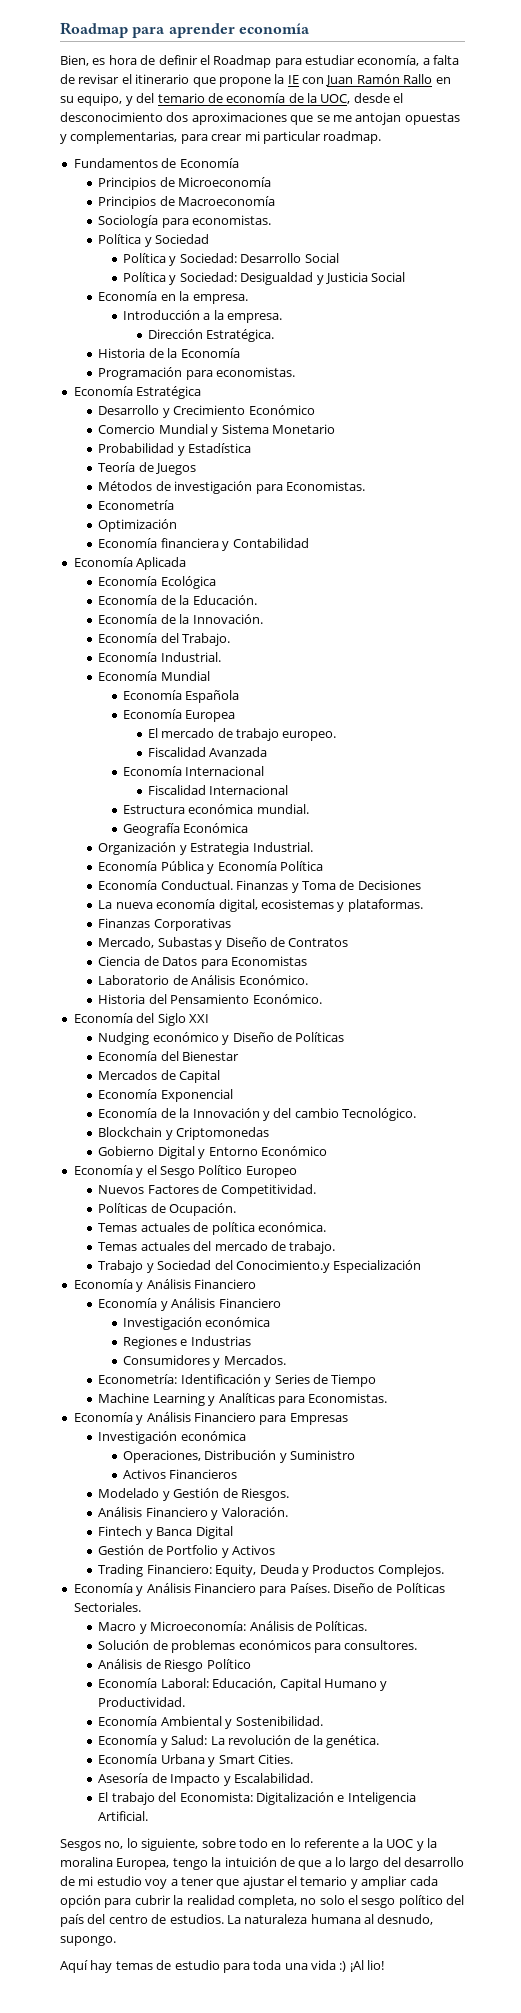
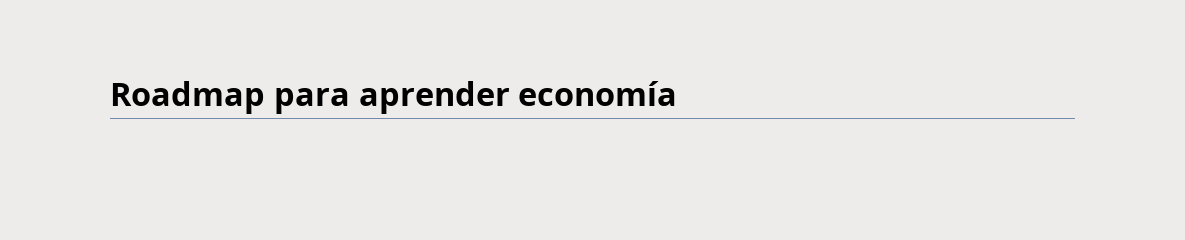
- Bien, es hora de definir el Roadmap para estudiar economía, a falta de revisar el itinerario que propone la IE con Juan Ramón Rallo en su equipo, y del temario de economía de la UOC, desde el desconocimiento dos aproximaciones que se me antojan opuestas y complementarias, para crear mi particular roadmap.
- Fundamentos de Economía
- Principios de Microeconomía
- Principios de Macroeconomía
- Sociología para economistas.
- Política y Sociedad
- Política y Sociedad: Desarrollo Social
- Política y Sociedad: Desigualdad y Justicia Social
- Economía en la empresa.
- Introducción a la empresa.
- Dirección Estratégica.
- Historia de la Economía
- Programación para economistas.
- Economía Estratégica
- Desarrollo y Crecimiento Económico
- Comercio Mundial y Sistema Monetario
- Probabilidad y Estadística
- Teoría de Juegos
- Métodos de investigación para Economistas.
- Econometría
- Optimización
- Economía financiera y Contabilidad
- Economía Aplicada
- Economía Ecológica
- Economía de la Educación.
- Economía de la Innovación.
- Economía del Trabajo.
- Economía Industrial.
- Economía Mundial
- Economía Española
- Economía Europea
- El mercado de trabajo europeo.
- Fiscalidad Avanzada
- Economía Internacional
- Fiscalidad Internacional
- Estructura económica mundial.
- Geografía Económica
- Organización y Estrategia Industrial.
- Economía Pública y Economía Política
- Economía Conductual. Finanzas y Toma de Decisiones
- La nueva economía digital, ecosistemas y plataformas.
- Finanzas Corporativas
- Mercado, Subastas y Diseño de Contratos
- Ciencia de Datos para Economistas
- Laboratorio de Análisis Económico.
- Historia del Pensamiento Económico.
- Economía del Siglo XXI
- Nudging económico y Diseño de Políticas
- Economía del Bienestar
- Mercados de Capital
- Economía Exponencial
- Economía de la Innovación y del cambio Tecnológico.
- Blockchain y Criptomonedas
- Gobierno Digital y Entorno Económico
- Economía y el Sesgo Político Europeo
- Nuevos Factores de Competitividad.
- Políticas de Ocupación.
- Temas actuales de política económica.
- Temas actuales del mercado de trabajo.
- Trabajo y Sociedad del Conocimiento.y Especialización
- Economía y Análisis Financiero
- Economía y Análisis Financiero
- Investigación económica
- Regiones e Industrias
- Consumidores y Mercados.
- Econometría: Identificación y Series de Tiempo
- Machine Learning y Analíticas para Economistas.
- Economía y Análisis Financiero para Empresas
- Investigación económica
- Operaciones, Distribución y Suministro
- Activos Financieros
- Modelado y Gestión de Riesgos.
- Análisis Financiero y Valoración.
- Fintech y Banca Digital
- Gestión de Portfolio y Activos
- Trading Financiero: Equity, Deuda y Productos Complejos.
- Economía y Análisis Financiero para Países. Diseño de Políticas Sectoriales.
- Macro y Microeconomía: Análisis de Políticas.
- Solución de problemas económicos para consultores.
- Análisis de Riesgo Político
- Economía Laboral: Educación, Capital Humano y Productividad.
- Economía Ambiental y Sostenibilidad.
- Economía y Salud: La revolución de la genética.
- Economía Urbana y Smart Cities.
- Asesoría de Impacto y Escalabilidad.
- El trabajo del Economista: Digitalización e Inteligencia Artificial.
- Sesgos no, lo siguiente, sobre todo en lo referente a la UOC y la moralina Europea, tengo la intuición de que a lo largo del desarrollo de mi estudio voy a tener que ajustar el temario y ampliar cada opción para cubrir la realidad completa, no solo el sesgo político del país del centro de estudios. La naturaleza humana al desnudo, supongo.
- Aquí hay temas de estudio para toda una vida :) ¡Al lio!

